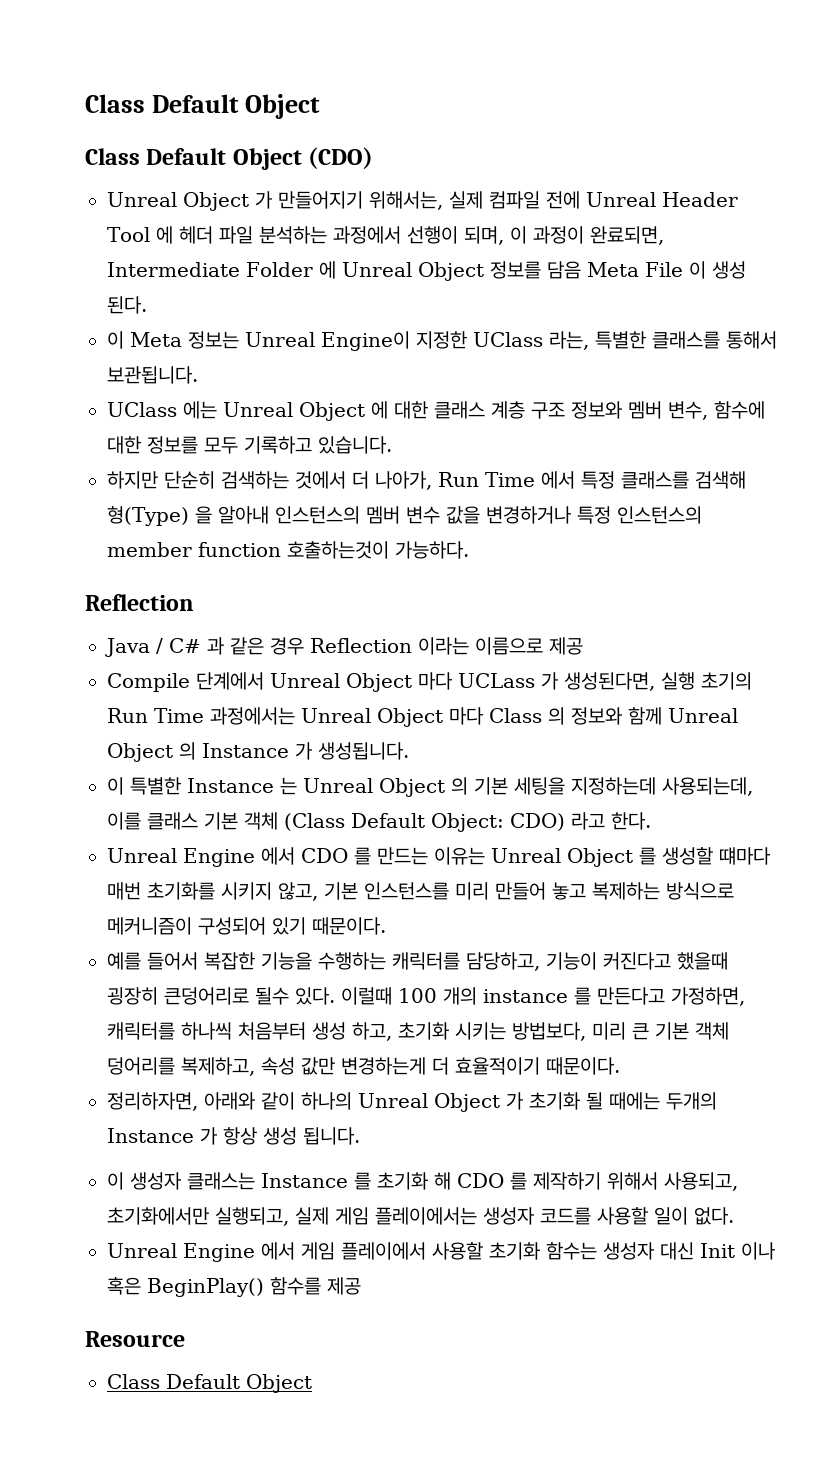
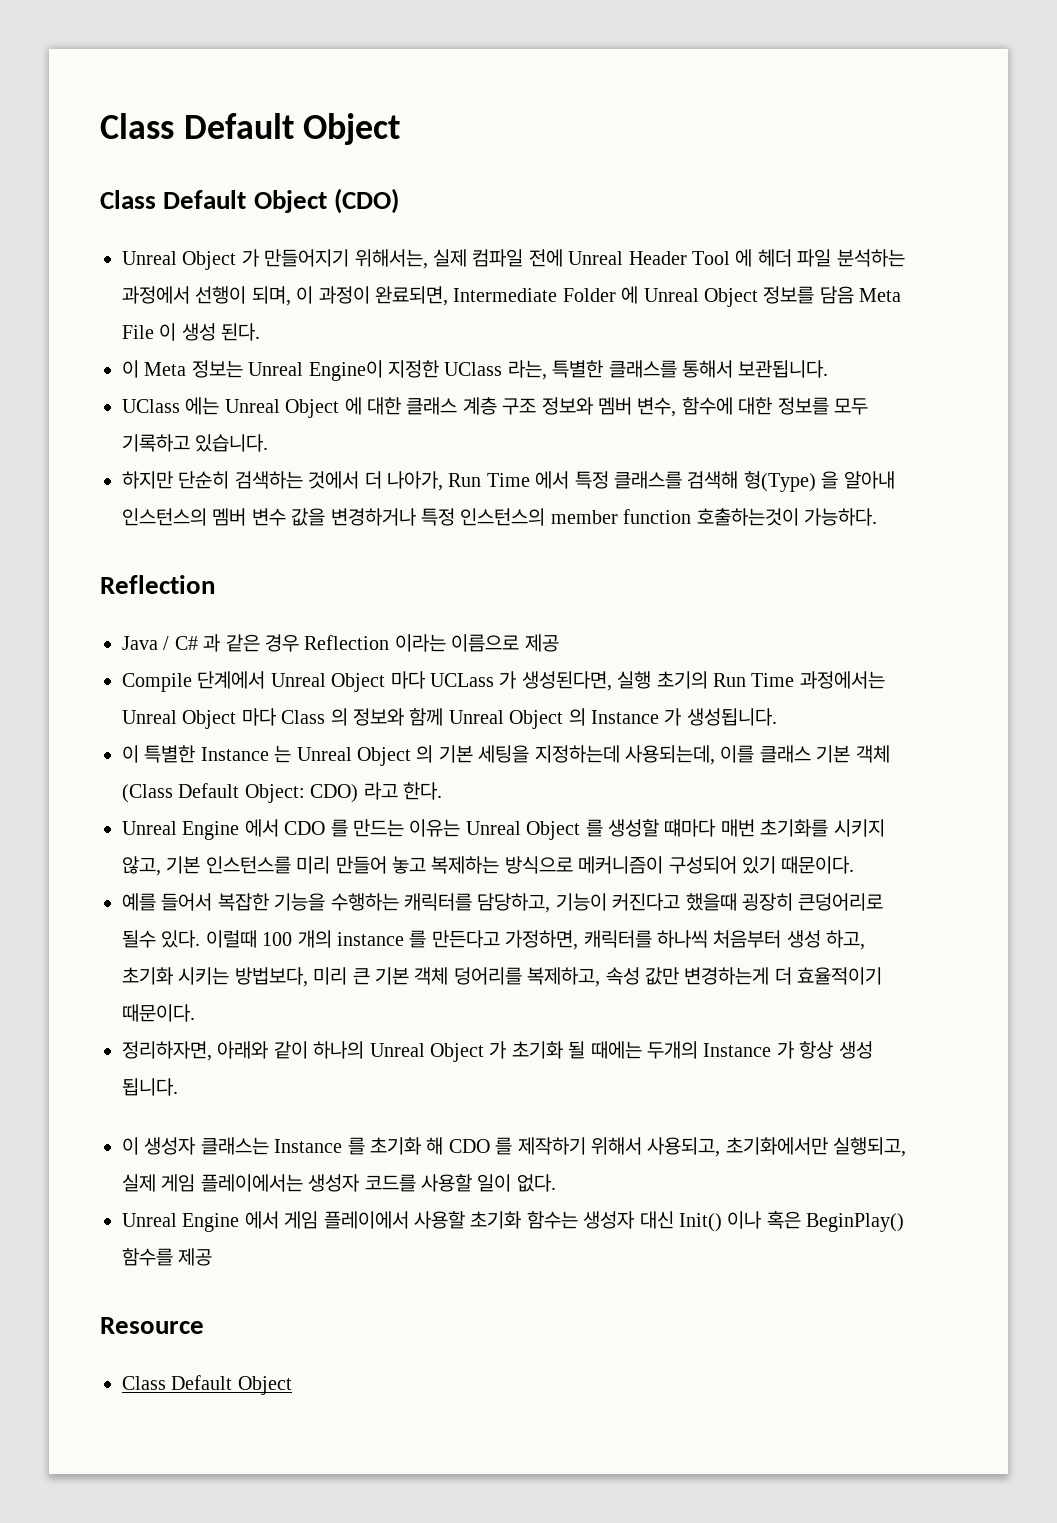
- Unreal Engine 에서 게임 플레이에서 사용할 초기화 함수는 생성자 대신 Init 이나 혹은 BeginPlay() 함수를 제공
+ Unreal Engine 에서 게임 플레이에서 사용할 초기화 함수는 생성자 대신 Init() 이나 혹은 BeginPlay() 함수를 제공

